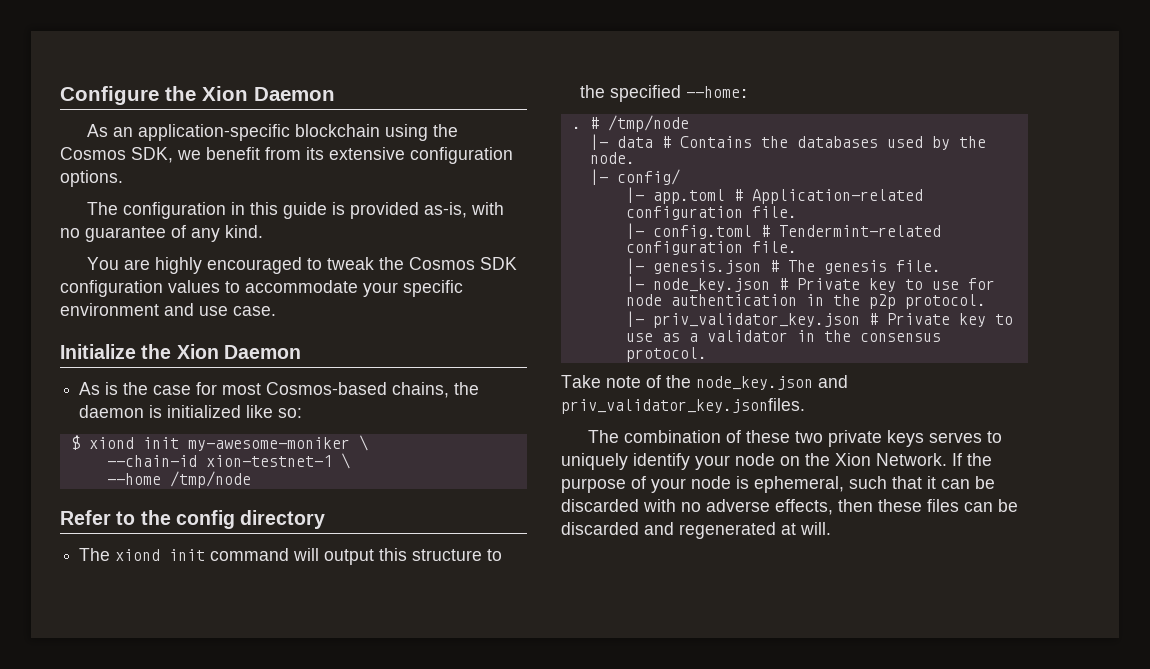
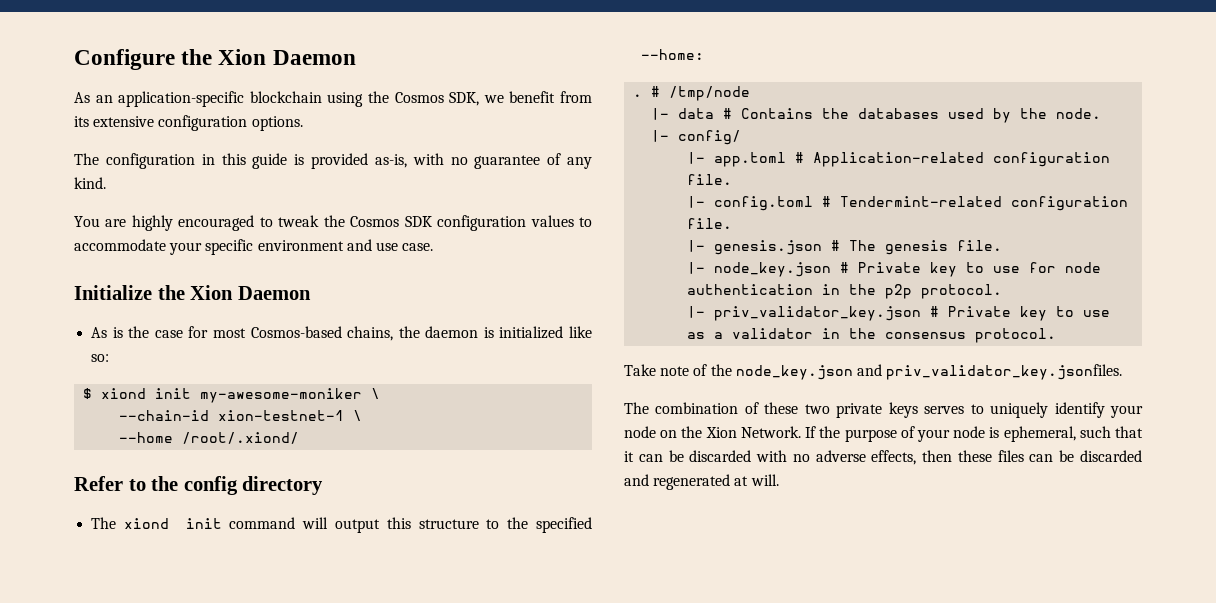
- --home /tmp/node
+ --home /root/.xiond/

